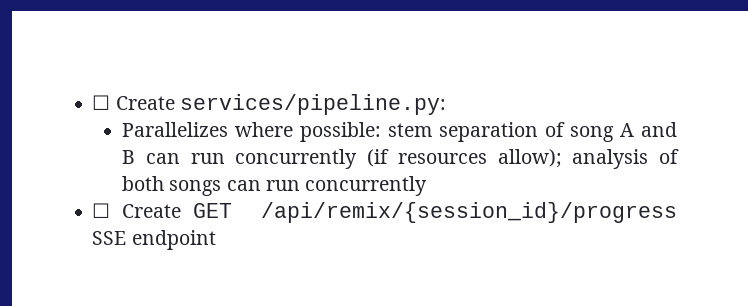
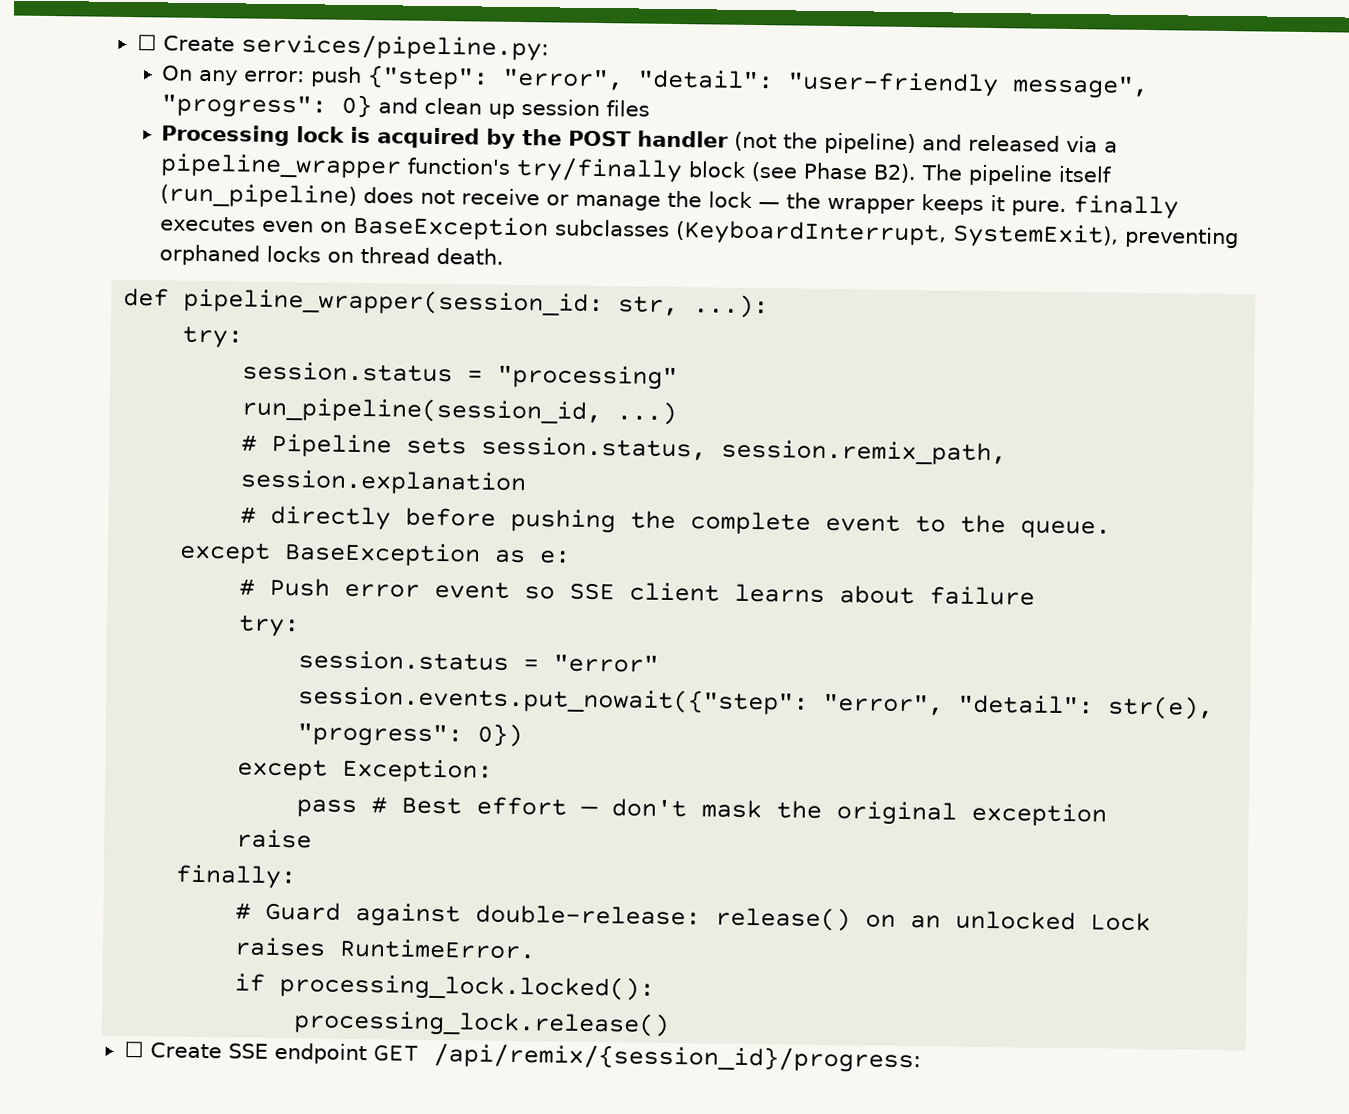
- Parallelizes where possible: stem separation of song A and B can run concurrently (if resources allow); analysis of both songs can run concurrently
- ☐ Create GET /api/remix/{session_id}/progress SSE endpoint
+ On any error: push {"step": "error", "detail": "user-friendly message", "progress": 0} and clean up session files
+ Processing lock is acquired by the POST handler (not the pipeline) and released via a pipeline_wrapper function's try/finally block (see Phase B2). The pipeline itself (run_pipeline) does not receive or manage the lock — the wrapper keeps it pure. finally executes even on BaseException subclasses (KeyboardInterrupt, SystemExit), preventing orphaned locks on thread death.
+ def pipeline_wrapper(session_id: str, ...):
+ try:
+ session.status = "processing"
+ run_pipeline(session_id, ...)
+ # Pipeline sets session.status, session.remix_path, session.explanation
+ # directly before pushing the complete event to the queue.
+ except BaseException as e:
+ # Push error event so SSE client learns about failure
+ try:
+ session.status = "error"
+ session.events.put_nowait({"step": "error", "detail": str(e), "progress": 0})
+ except Exception:
+ pass # Best effort — don't mask the original exception
+ raise
+ finally:
+ # Guard against double-release: release() on an unlocked Lock raises RuntimeError.
+ if processing_lock.locked():
+ processing_lock.release()
+ ☐ Create SSE endpoint GET /api/remix/{session_id}/progress:

